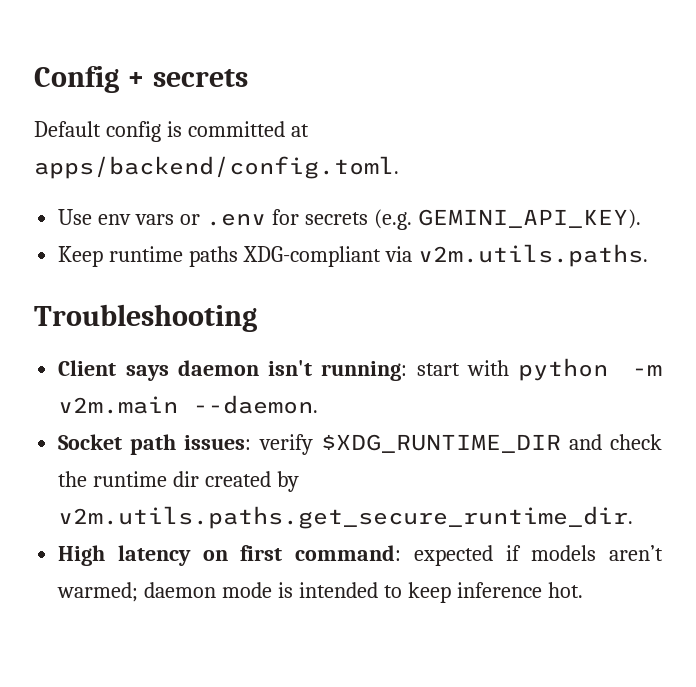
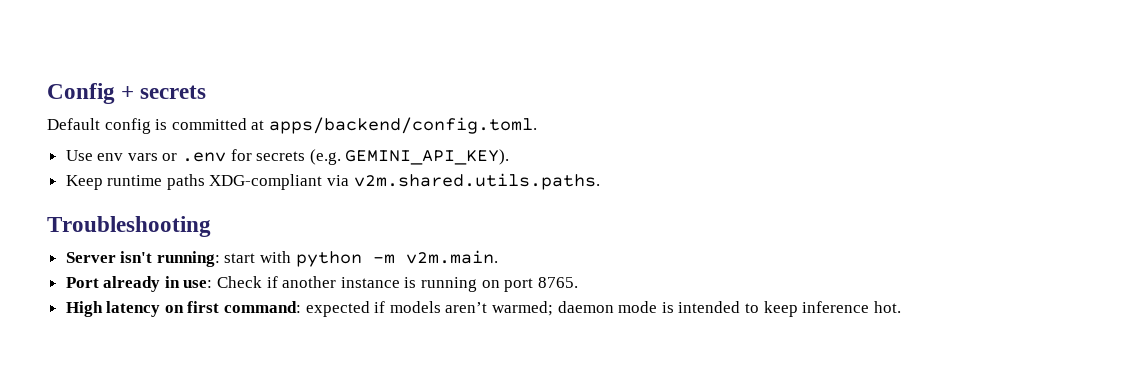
- Keep runtime paths XDG-compliant via v2m.utils.paths.
+ Keep runtime paths XDG-compliant via v2m.shared.utils.paths.
- Client says daemon isn't running: start with python -m v2m.main --daemon.
- Socket path issues: verify $XDG_RUNTIME_DIR and check the runtime dir created by v2m.utils.paths.get_secure_runtime_dir.
+ Server isn't running: start with python -m v2m.main.
+ Port already in use: Check if another instance is running on port 8765.

